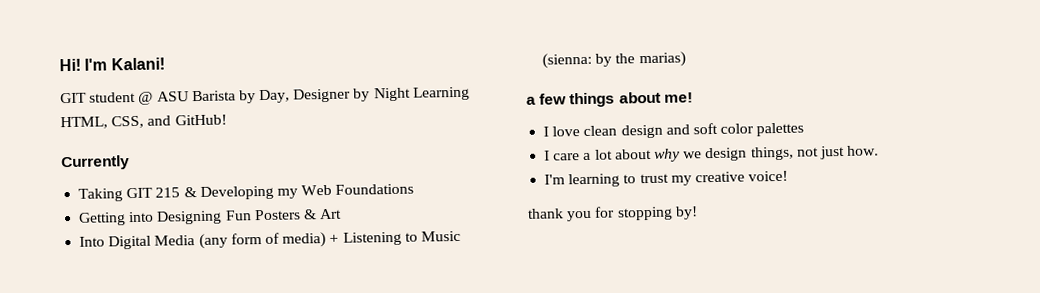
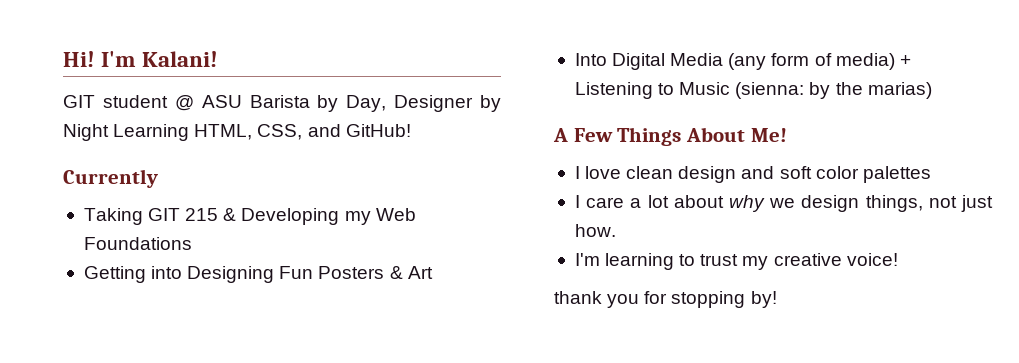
- a few things about me!
+ A Few Things About Me!

